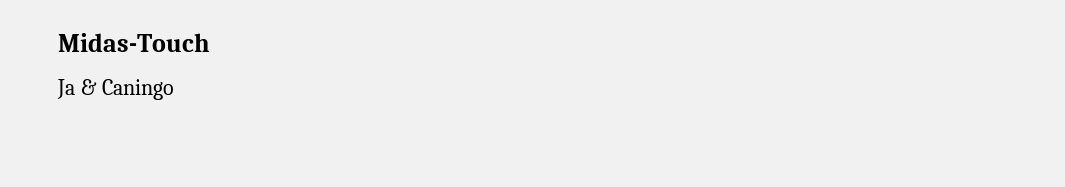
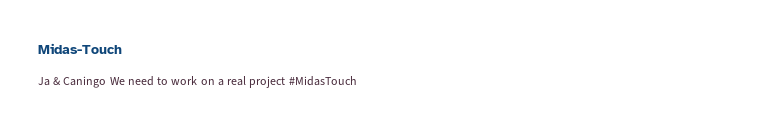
- Ja & Caningo
+ Ja & Caningo We need to work on a real project #MidasTouch

